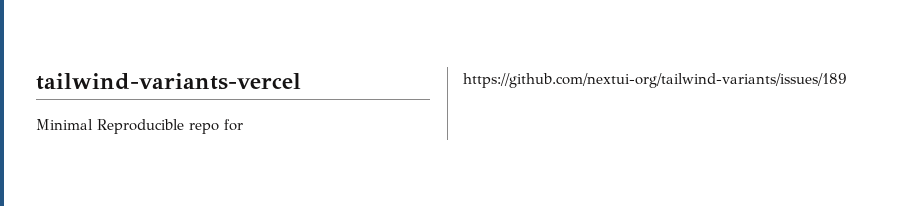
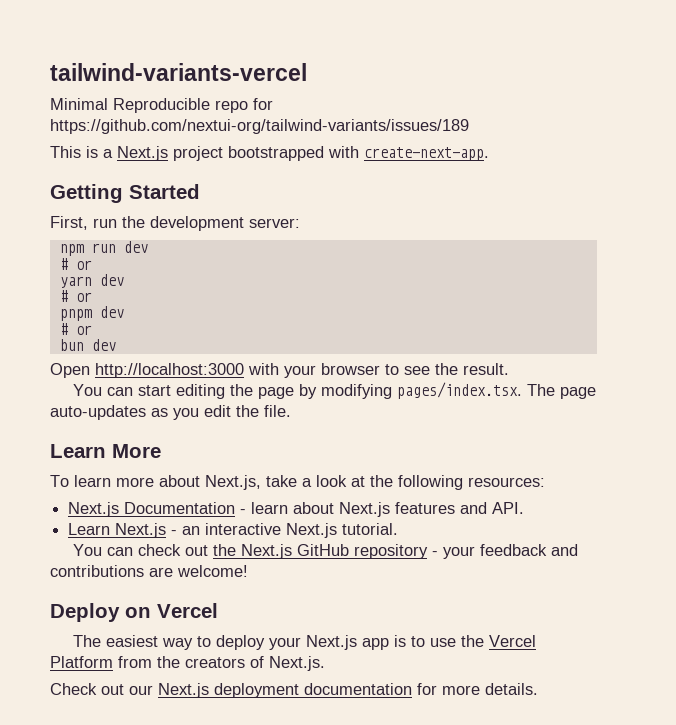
+ This is a Next.js project bootstrapped with create-next-app.
+ Getting Started
+ First, run the development server:
+ npm run dev
+ # or
+ yarn dev
+ # or
+ pnpm dev
+ # or
+ bun dev
+ Open http://localhost:3000 with your browser to see the result.
+ You can start editing the page by modifying pages/index.tsx. The page auto-updates as you edit the file.
+ Learn More
+ To learn more about Next.js, take a look at the following resources:
+ Next.js Documentation - learn about Next.js features and API.
+ Learn Next.js - an interactive Next.js tutorial.
+ You can check out the Next.js GitHub repository - your feedback and contributions are welcome!
+ Deploy on Vercel
+ The easiest way to deploy your Next.js app is to use the Vercel Platform from the creators of Next.js.
+ Check out our Next.js deployment documentation for more details.

